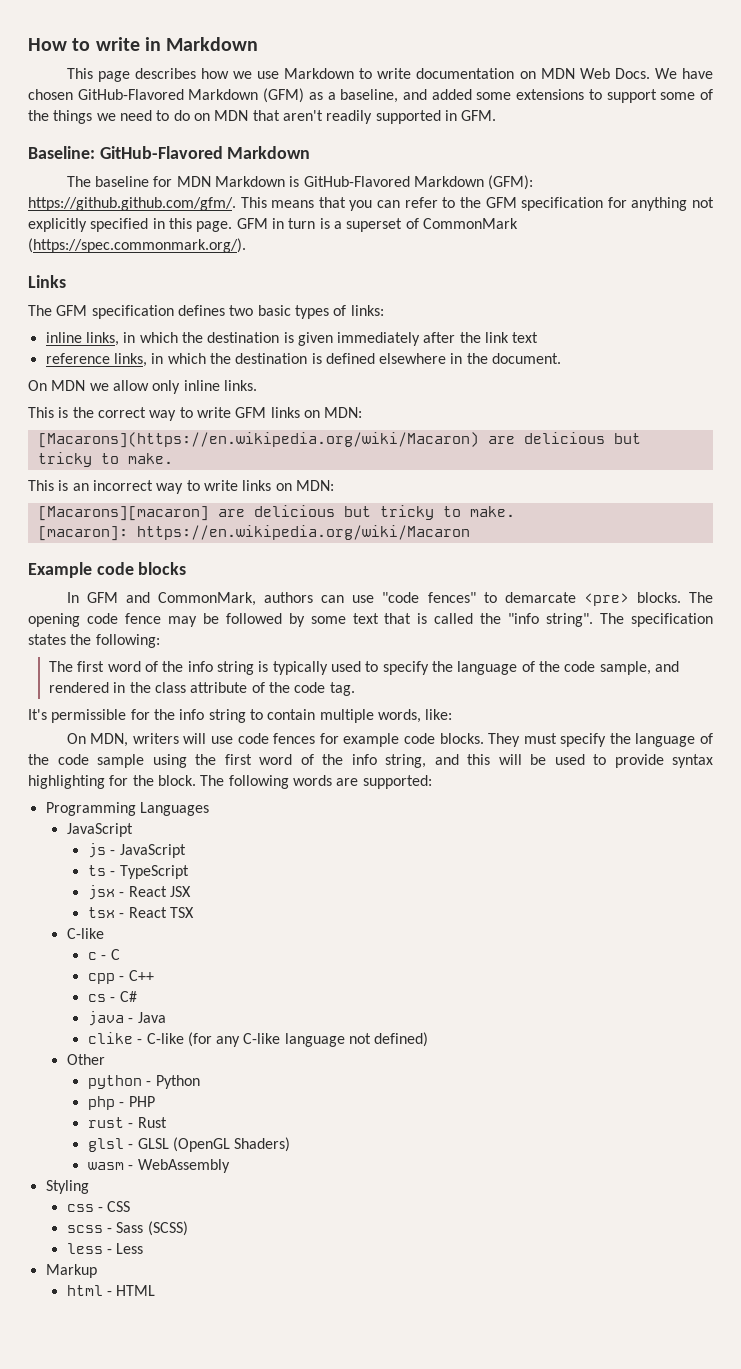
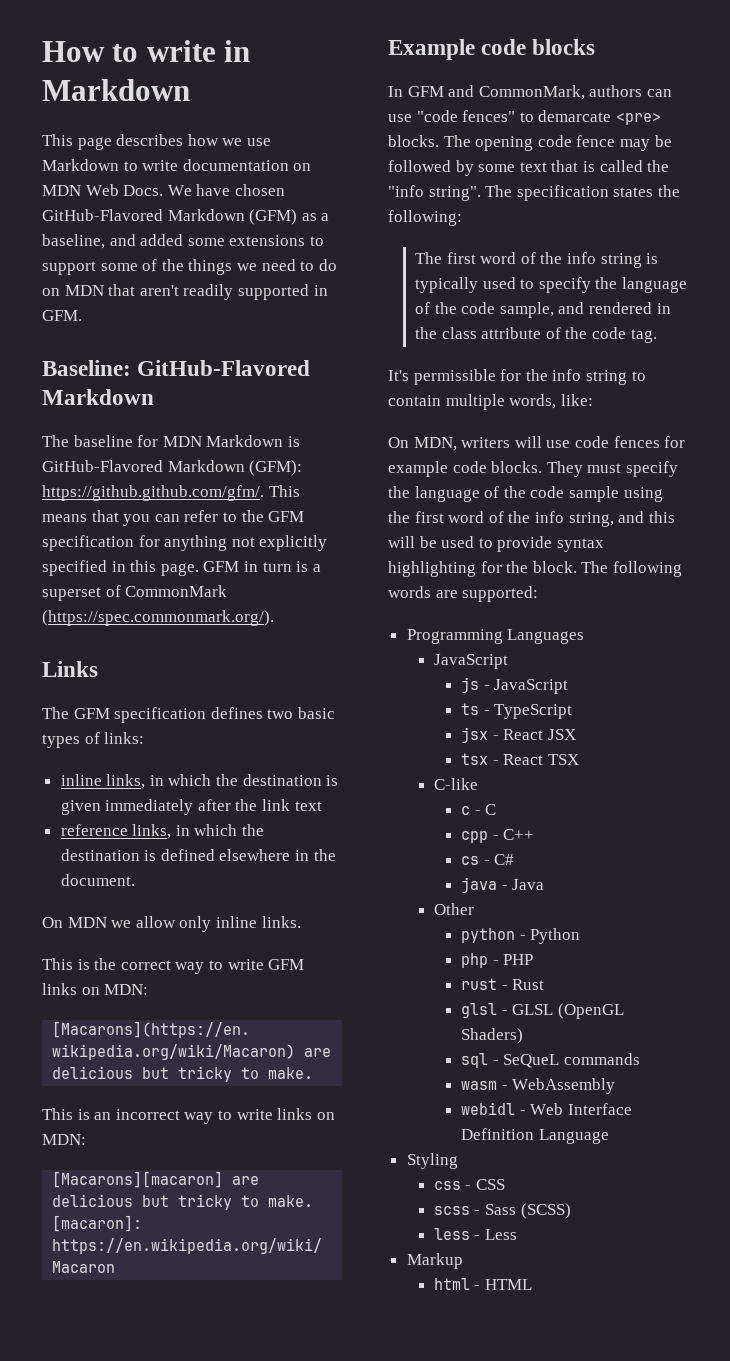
- clike - C-like (for any C-like language not defined)
+ sql - SeQueL commands
+ webidl - Web Interface Definition Language

